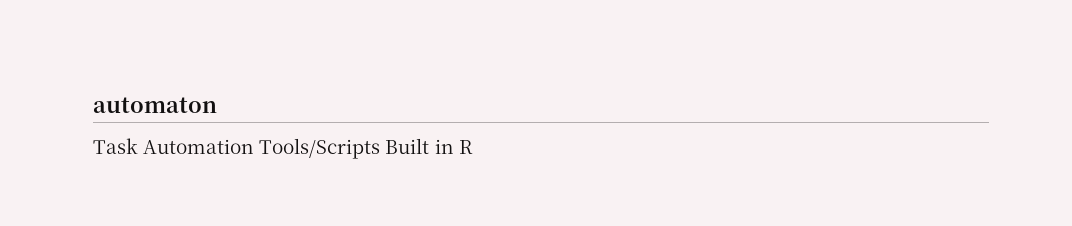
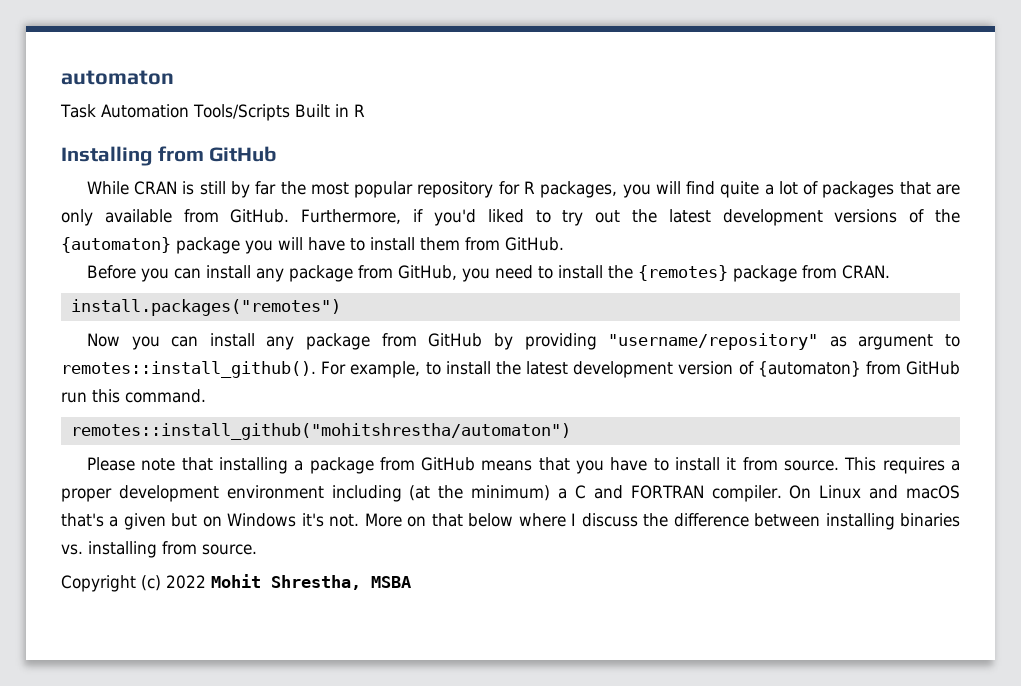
+ Installing from GitHub
+ While CRAN is still by far the most popular repository for R packages, you will find quite a lot of packages that are only available from GitHub. Furthermore, if you'd liked to try out the latest development versions of the {automaton} package you will have to install them from GitHub.
+ Before you can install any package from GitHub, you need to install the {remotes} package from CRAN.
+ install.packages("remotes")
+ Now you can install any package from GitHub by providing "username/repository" as argument to remotes::install_github(). For example, to install the latest development version of {automaton} from GitHub run this command.
+ remotes::install_github("mohitshrestha/automaton")
+ Please note that installing a package from GitHub means that you have to install it from source. This requires a proper development environment including (at the minimum) a C and FORTRAN compiler. On Linux and macOS that's a given but on Windows it's not. More on that below where I discuss the difference between installing binaries vs. installing from source.
+ Copyright (c) 2022 Mohit Shrestha, MSBA

